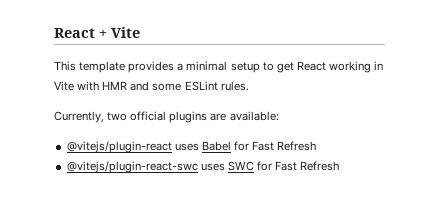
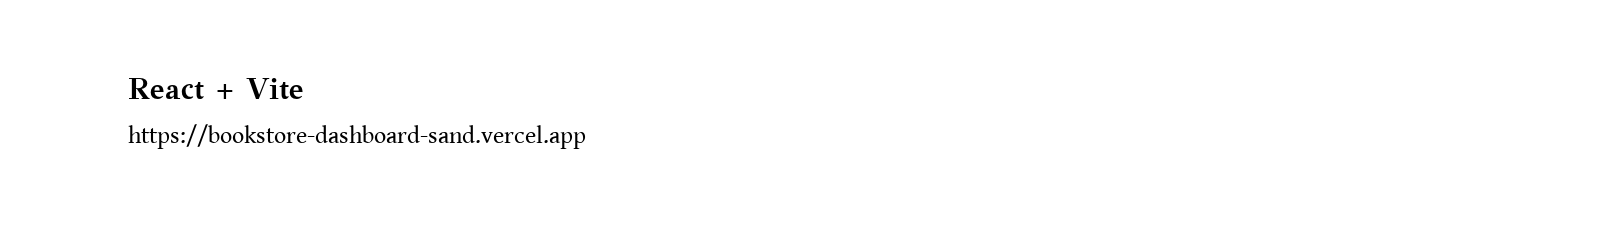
- This template provides a minimal setup to get React working in Vite with HMR and some ESLint rules.
- Currently, two official plugins are available:
- @vitejs/plugin-react uses Babel for Fast Refresh
- @vitejs/plugin-react-swc uses SWC for Fast Refresh
+ https://bookstore-dashboard-sand.vercel.app

